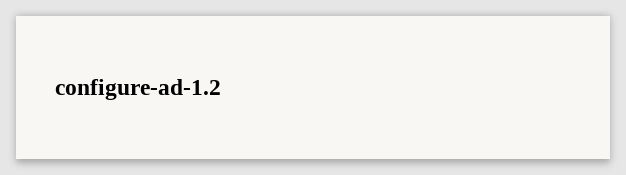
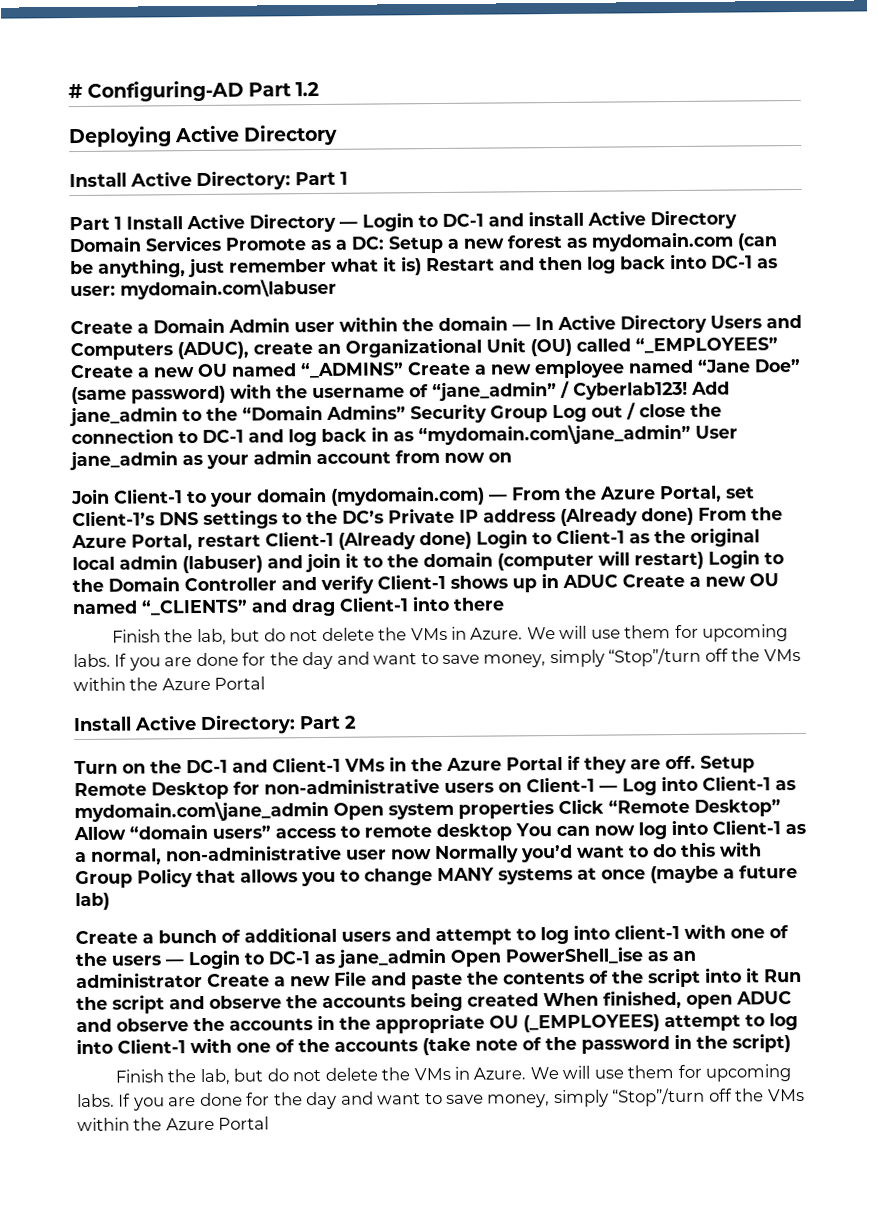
- configure-ad-1.2
+ # Configuring-AD Part 1.2
+ Deploying Active Directory
+ Install Active Directory: Part 1
+ Part 1 Install Active Directory — Login to DC-1 and install Active Directory Domain Services Promote as a DC: Setup a new forest as mydomain.com (can be anything, just remember what it is) Restart and then log back into DC-1 as user: mydomain.com\labuser
+ Create a Domain Admin user within the domain — In Active Directory Users and Computers (ADUC), create an Organizational Unit (OU) called “_EMPLOYEES” Create a new OU named “_ADMINS” Create a new employee named “Jane Doe” (same password) with the username of “jane_admin” / Cyberlab123! Add jane_admin to the “Domain Admins” Security Group Log out / close the connection to DC-1 and log back in as “mydomain.com\jane_admin” User jane_admin as your admin account from now on
+ Join Client-1 to your domain (mydomain.com) — From the Azure Portal, set Client-1’s DNS settings to the DC’s Private IP address (Already done) From the Azure Portal, restart Client-1 (Already done) Login to Client-1 as the original local admin (labuser) and join it to the domain (computer will restart) Login to the Domain Controller and verify Client-1 shows up in ADUC Create a new OU named “_CLIENTS” and drag Client-1 into there
+ Finish the lab, but do not delete the VMs in Azure. We will use them for upcoming labs. If you are done for the day and want to save money, simply “Stop”/turn off the VMs within the Azure Portal
+ Install Active Directory: Part 2
+ Turn on the DC-1 and Client-1 VMs in the Azure Portal if they are off. Setup Remote Desktop for non-administrative users on Client-1 — Log into Client-1 as mydomain.com\jane_admin Open system properties Click “Remote Desktop” Allow “domain users” access to remote desktop You can now log into Client-1 as a normal, non-administrative user now Normally you’d want to do this with Group Policy that allows you to change MANY systems at once (maybe a future lab)
+ Create a bunch of additional users and attempt to log into client-1 with one of the users — Login to DC-1 as jane_admin Open PowerShell_ise as an administrator Create a new File and paste the contents of the script into it Run the script and observe the accounts being created When finished, open ADUC and observe the accounts in the appropriate OU (_EMPLOYEES) attempt to log into Client-1 with one of the accounts (take note of the password in the script)
+ Finish the lab, but do not delete the VMs in Azure. We will use them for upcoming labs. If you are done for the day and want to save money, simply “Stop”/turn off the VMs within the Azure Portal

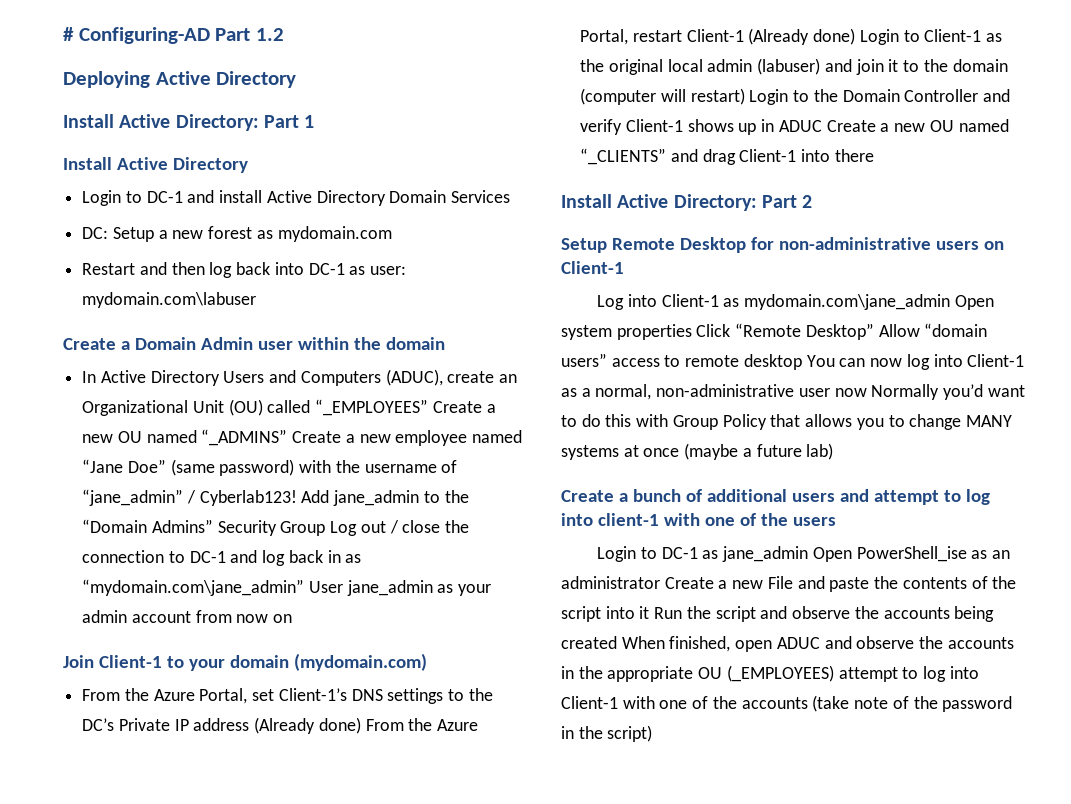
- Part 1 Install Active Directory — Login to DC-1 and install Active Directory Domain Services Promote as a DC: Setup a new forest as mydomain.com (can be anything, just remember what it is) Restart and then log back into DC-1 as user: mydomain.com\labuser
+ Install Active Directory
+ Login to DC-1 and install Active Directory Domain Services
+ DC: Setup a new forest as mydomain.com
+ Restart and then log back into DC-1 as user: mydomain.com\labuser
- Create a Domain Admin user within the domain — In Active Directory Users and Computers (ADUC), create an Organizational Unit (OU) called “_EMPLOYEES” Create a new OU named “_ADMINS” Create a new employee named “Jane Doe” (same password) with the username of “jane_admin” / Cyberlab123!
+ Create a Domain Admin user within the domain
+ In Active Directory Users and Computers (ADUC), create an Organizational Unit (OU) called “_EMPLOYEES” Create a new OU named “_ADMINS” Create a new employee named “Jane Doe” (same password) with the username of “jane_admin” / Cyberlab123!
- Join Client-1 to your domain (mydomain.com) — From the Azure Portal, set Client-1’s DNS settings to the DC’s Private IP address (Already done) From the Azure Portal, restart Client-1 (Already done) Login to Client-1 as the original local admin (labuser) and join it to the domain (computer will restart) Login to the Domain Controller and verify Client-1 shows up in ADUC Create a new OU named “_CLIENTS” and drag Client-1 into there
- Finish the lab, but do not delete the VMs in Azure. We will use them for upcoming labs. If you are done for the day and want to save money, simply “Stop”/turn off the VMs within the Azure Portal
+ Join Client-1 to your domain (mydomain.com)
+ From the Azure Portal, set Client-1’s DNS settings to the DC’s Private IP address (Already done) From the Azure Portal, restart Client-1 (Already done) Login to Client-1 as the original local admin (labuser) and join it to the domain (computer will restart) Login to the Domain Controller and verify Client-1 shows up in ADUC Create a new OU named “_CLIENTS” and drag Client-1 into there
- Turn on the DC-1 and Client-1 VMs in the Azure Portal if they are off. Setup Remote Desktop for non-administrative users on Client-1 — Log into Client-1 as mydomain.com\jane_admin Open system properties Click “Remote Desktop” Allow “domain users” access to remote desktop You can now log into Client-1 as a normal, non-administrative user now Normally you’d want to do this with Group Policy that allows you to change MANY systems at once (maybe a future lab)
+ Setup Remote Desktop for non-administrative users on Client-1
+ Log into Client-1 as mydomain.com\jane_admin Open system properties Click “Remote Desktop” Allow “domain users” access to remote desktop You can now log into Client-1 as a normal, non-administrative user now Normally you’d want to do this with Group Policy that allows you to change MANY systems at once (maybe a future lab)
- Create a bunch of additional users and attempt to log into client-1 with one of the users — Login to DC-1 as jane_admin Open PowerShell_ise as an administrator Create a new File and paste the contents of the script into it Run the script and observe the accounts being created When finished, open ADUC and observe the accounts in the appropriate OU (_EMPLOYEES) attempt to log into Client-1 with one of the accounts (take note of the password in the script)
- Finish the lab, but do not delete the VMs in Azure. We will use them for upcoming labs. If you are done for the day and want to save money, simply “Stop”/turn off the VMs within the Azure Portal
+ Create a bunch of additional users and attempt to log into client-1 with one of the users
+ Login to DC-1 as jane_admin Open PowerShell_ise as an administrator Create a new File and paste the contents of the script into it Run the script and observe the accounts being created When finished, open ADUC and observe the accounts in the appropriate OU (_EMPLOYEES) attempt to log into Client-1 with one of the accounts (take note of the password in the script)

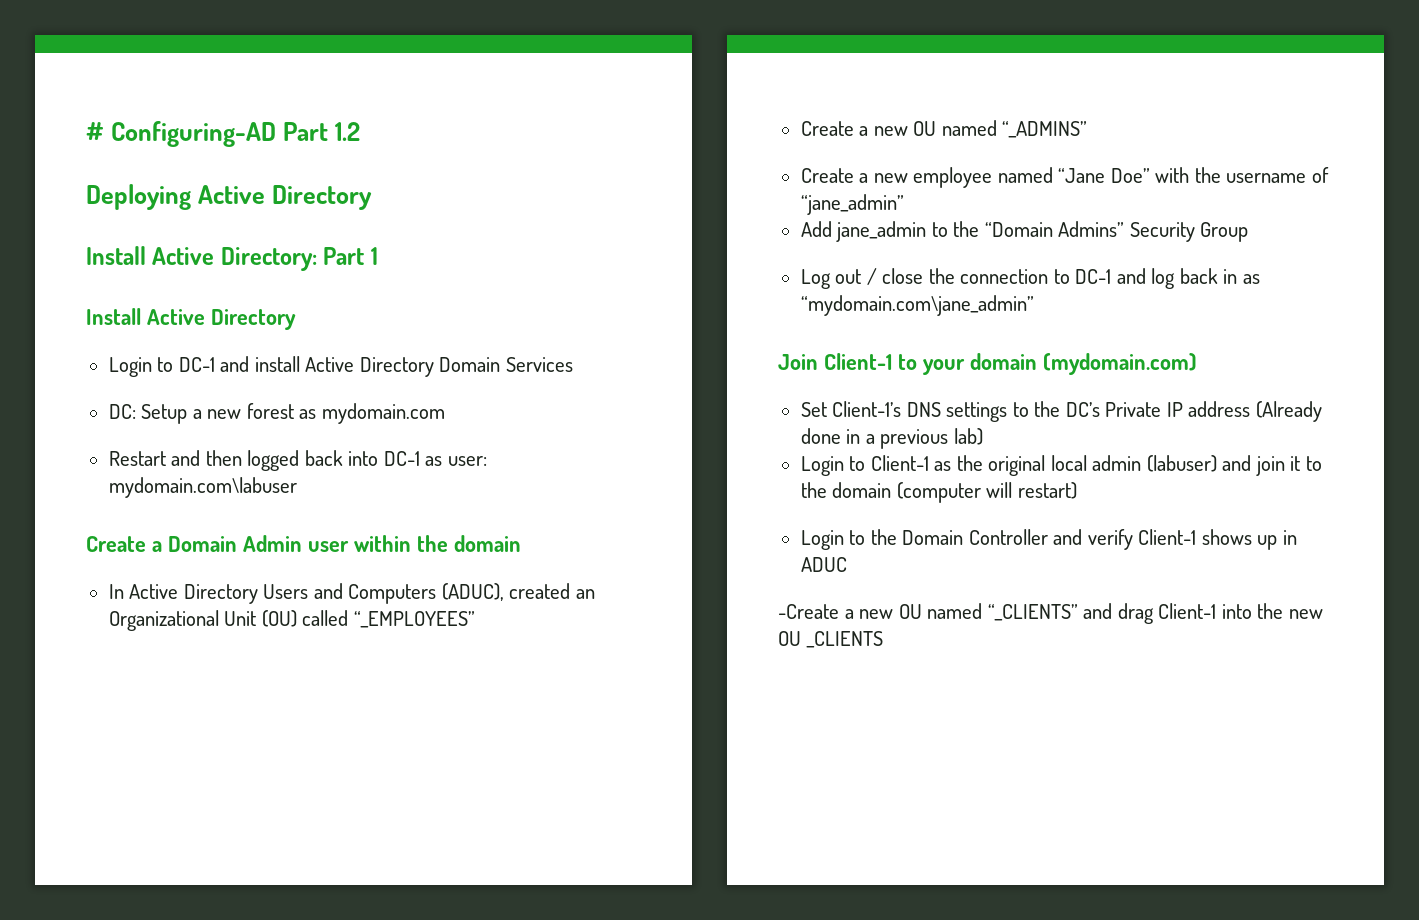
- Restart and then log back into DC-1 as user: mydomain.com\labuser
+ Restart and then logged back into DC-1 as user: mydomain.com\labuser
- In Active Directory Users and Computers (ADUC), create an Organizational Unit (OU) called “_EMPLOYEES” Create a new OU named “_ADMINS” Create a new employee named “Jane Doe” (same password) with the username of “jane_admin” / Cyberlab123! Add jane_admin to the “Domain Admins” Security Group Log out / close the connection to DC-1 and log back in as “mydomain.com\jane_admin” User jane_admin as your admin account from now on
+ In Active Directory Users and Computers (ADUC), created an Organizational Unit (OU) called “_EMPLOYEES”
+ Create a new OU named “_ADMINS”
+ Create a new employee named “Jane Doe” with the username of “jane_admin”
+ Add jane_admin to the “Domain Admins” Security Group
+ Log out / close the connection to DC-1 and log back in as “mydomain.com\jane_admin”
- From the Azure Portal, set Client-1’s DNS settings to the DC’s Private IP address (Already done) From the Azure Portal, restart Client-1 (Already done) Login to Client-1 as the original local admin (labuser) and join it to the domain (computer will restart) Login to the Domain Controller and verify Client-1 shows up in ADUC Create a new OU named “_CLIENTS” and drag Client-1 into there
- Install Active Directory: Part 2
- Setup Remote Desktop for non-administrative users on Client-1
- Log into Client-1 as mydomain.com\jane_admin Open system properties Click “Remote Desktop” Allow “domain users” access to remote desktop You can now log into Client-1 as a normal, non-administrative user now Normally you’d want to do this with Group Policy that allows you to change MANY systems at once (maybe a future lab)
- Create a bunch of additional users and attempt to log into client-1 with one of the users
- Login to DC-1 as jane_admin Open PowerShell_ise as an administrator Create a new File and paste the contents of the script into it Run the script and observe the accounts being created When finished, open ADUC and observe the accounts in the appropriate OU (_EMPLOYEES) attempt to log into Client-1 with one of the accounts (take note of the password in the script)
+ Set Client-1’s DNS settings to the DC’s Private IP address (Already done in a previous lab)
+ Login to Client-1 as the original local admin (labuser) and join it to the domain (computer will restart)
+ Login to the Domain Controller and verify Client-1 shows up in ADUC
+ -Create a new OU named “_CLIENTS” and drag Client-1 into the new OU _CLIENTS

